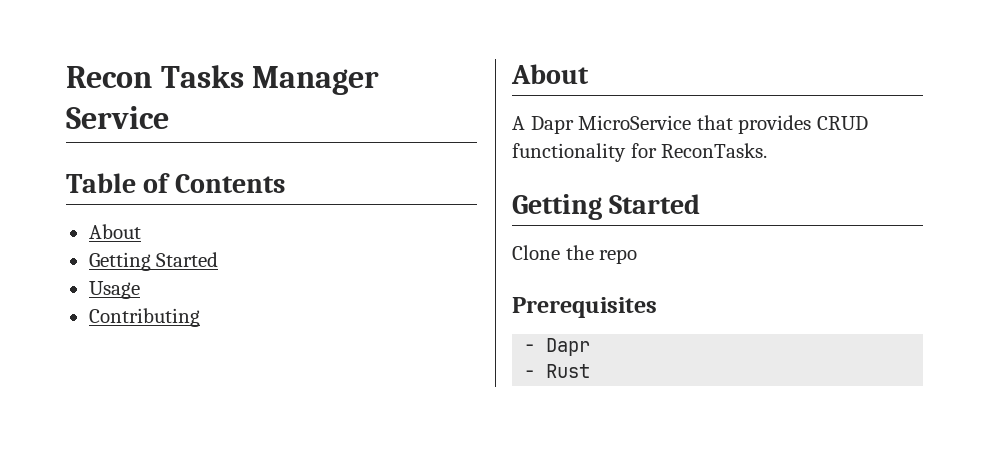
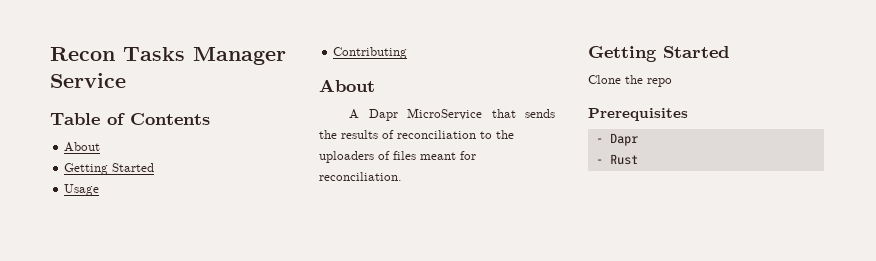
- A Dapr MicroService that provides CRUD functionality for ReconTasks.
+ A Dapr MicroService that sends the results of reconciliation to the uploaders of files meant for reconciliation.

